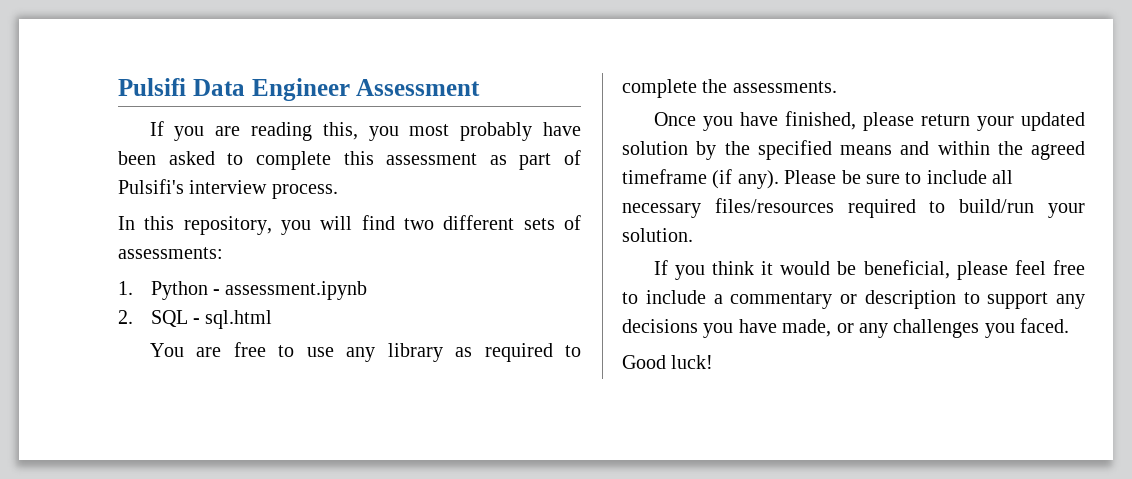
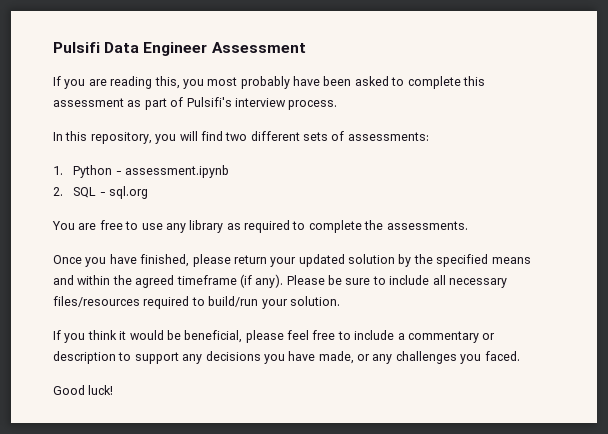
- 2. SQL - sql.html
+ 2. SQL - sql.org

